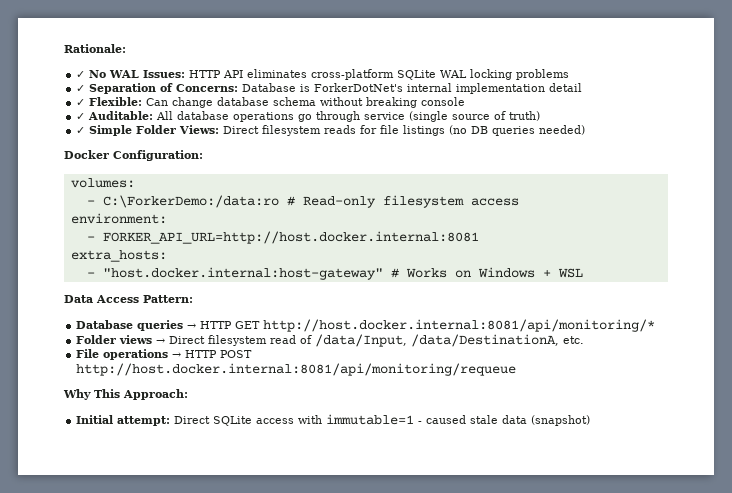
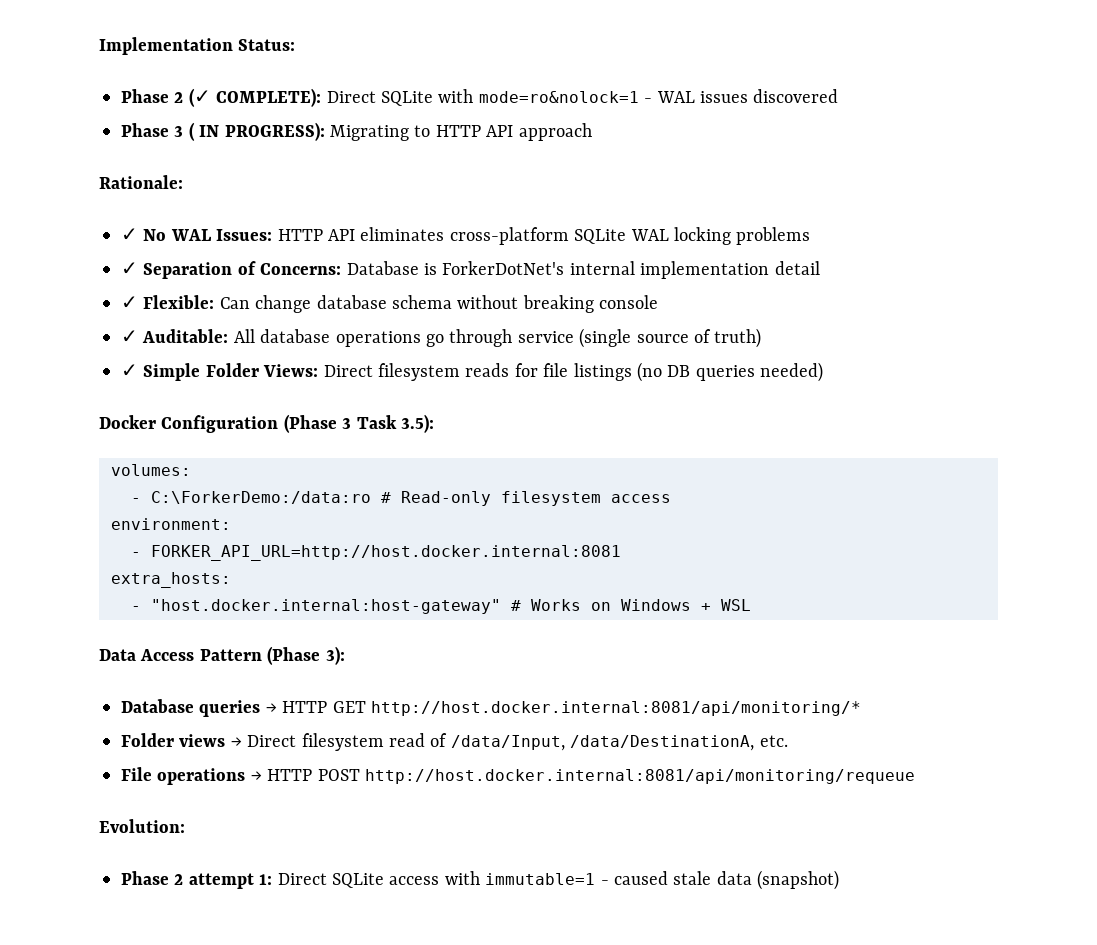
+ Implementation Status:
+ Phase 2 (✓ COMPLETE): Direct SQLite with mode=ro&nolock=1 - WAL issues discovered
+ Phase 3 ( IN PROGRESS): Migrating to HTTP API approach
- Docker Configuration:
+ Docker Configuration (Phase 3 Task 3.5):
- Data Access Pattern:
+ Data Access Pattern (Phase 3):
- Why This Approach:
- Initial attempt: Direct SQLite access with immutable=1 - caused stale data (snapshot)
+ Evolution:
+ Phase 2 attempt 1: Direct SQLite access with immutable=1 - caused stale data (snapshot)

